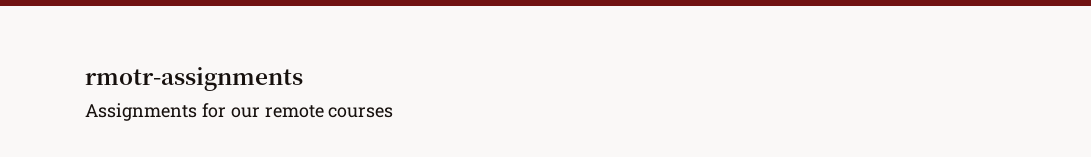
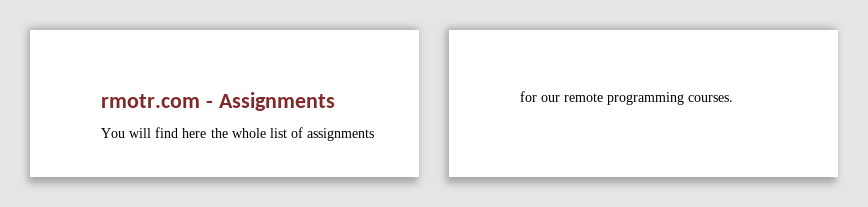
- rmotr-assignments
- Assignments for our remote courses
+ rmotr.com - Assignments
+ You will find here the whole list of assignments for our remote programming courses.

